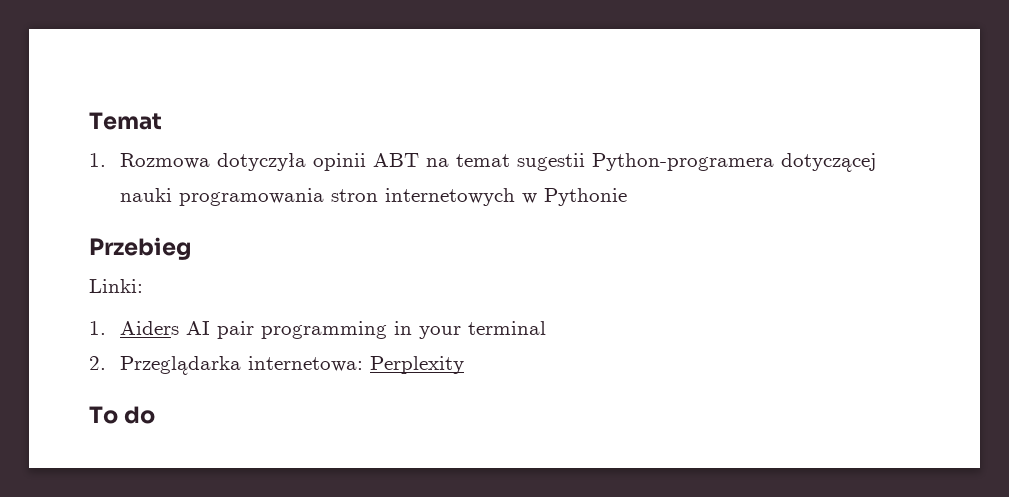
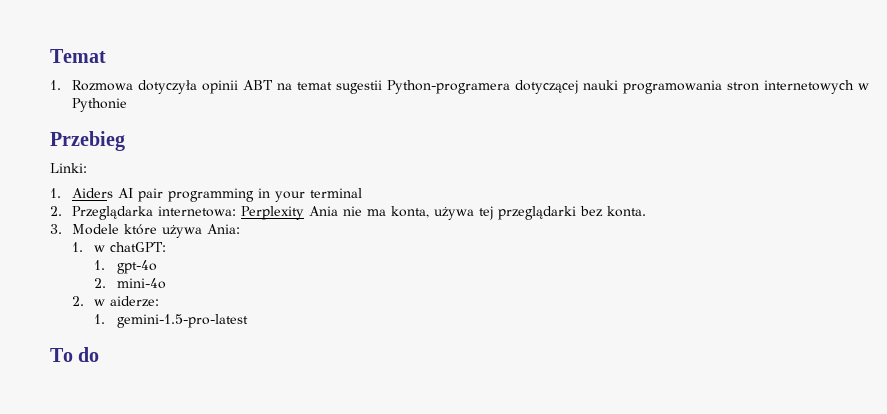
- 2. Przeglądarka internetowa: Perplexity
+ 2. Przeglądarka internetowa: Perplexity Ania nie ma konta, używa tej przeglądarki bez konta.
+ 3. Modele które używa Ania:
+ 1. w chatGPT:
+ 1. gpt-4o
+ 2. mini-4o
+ 2. w aiderze:
+ 1. gemini-1.5-pro-latest

